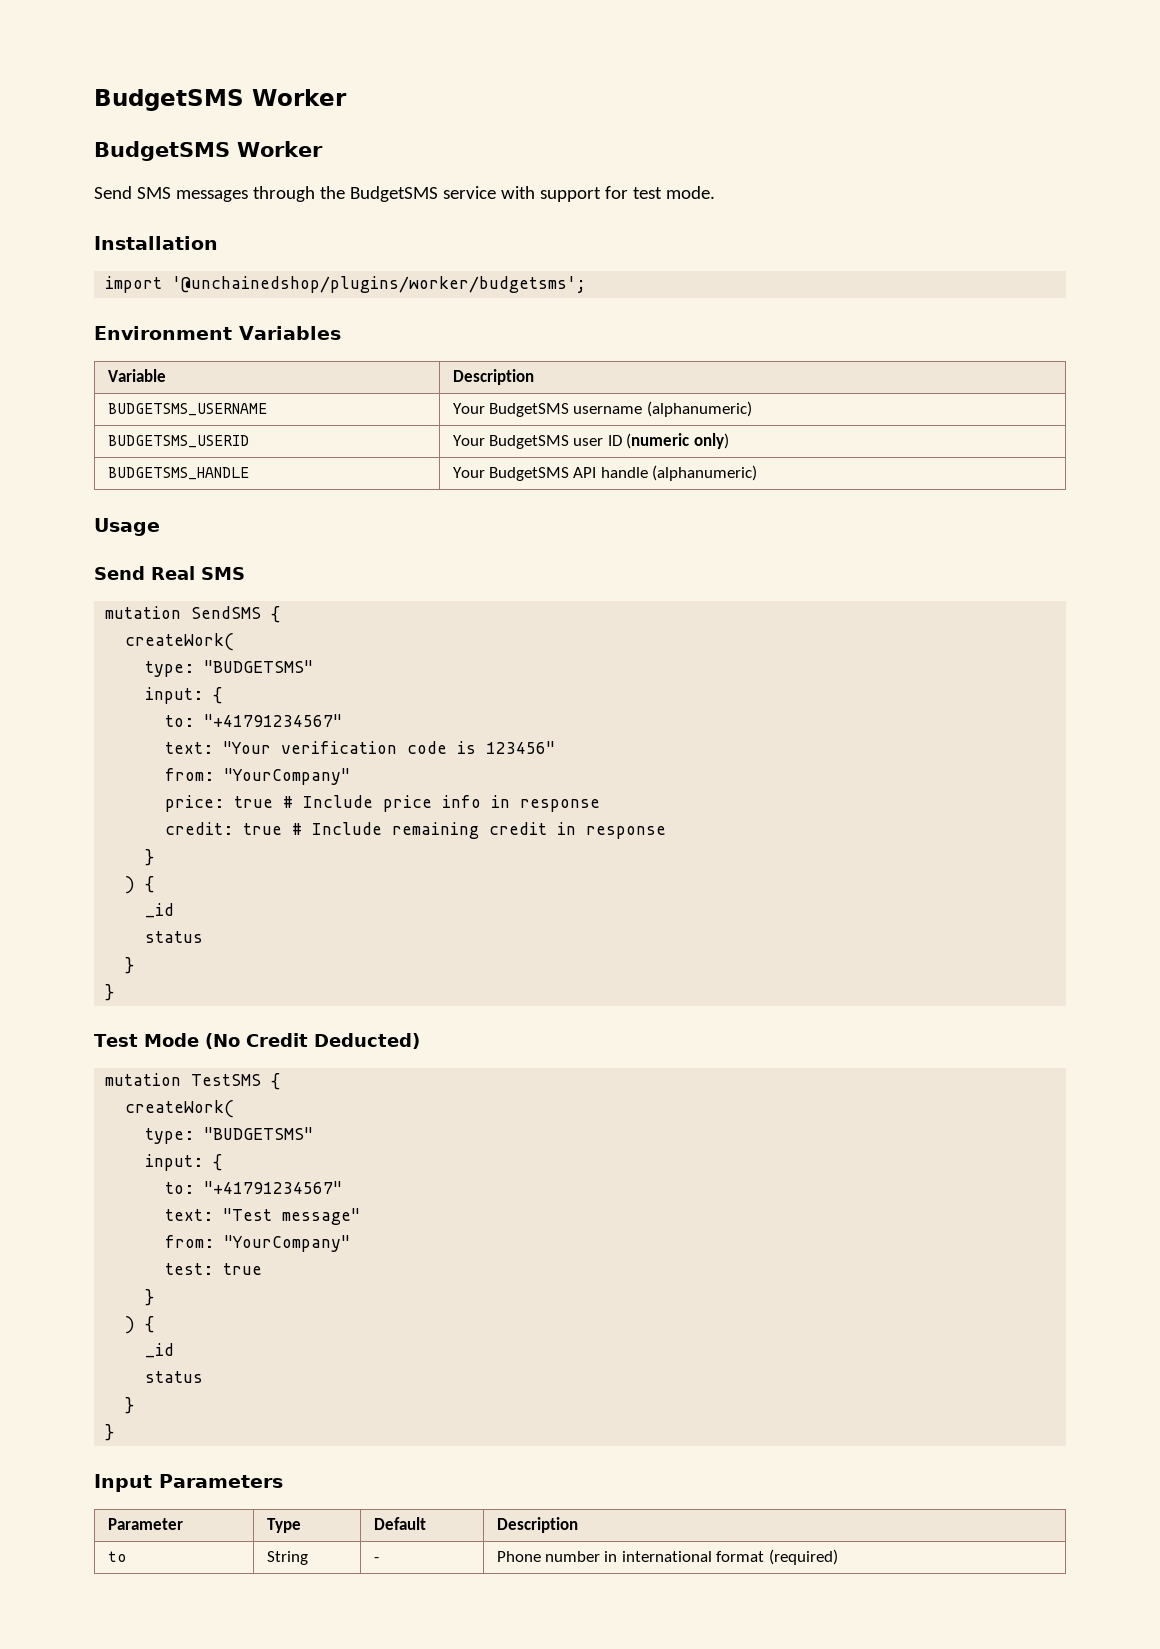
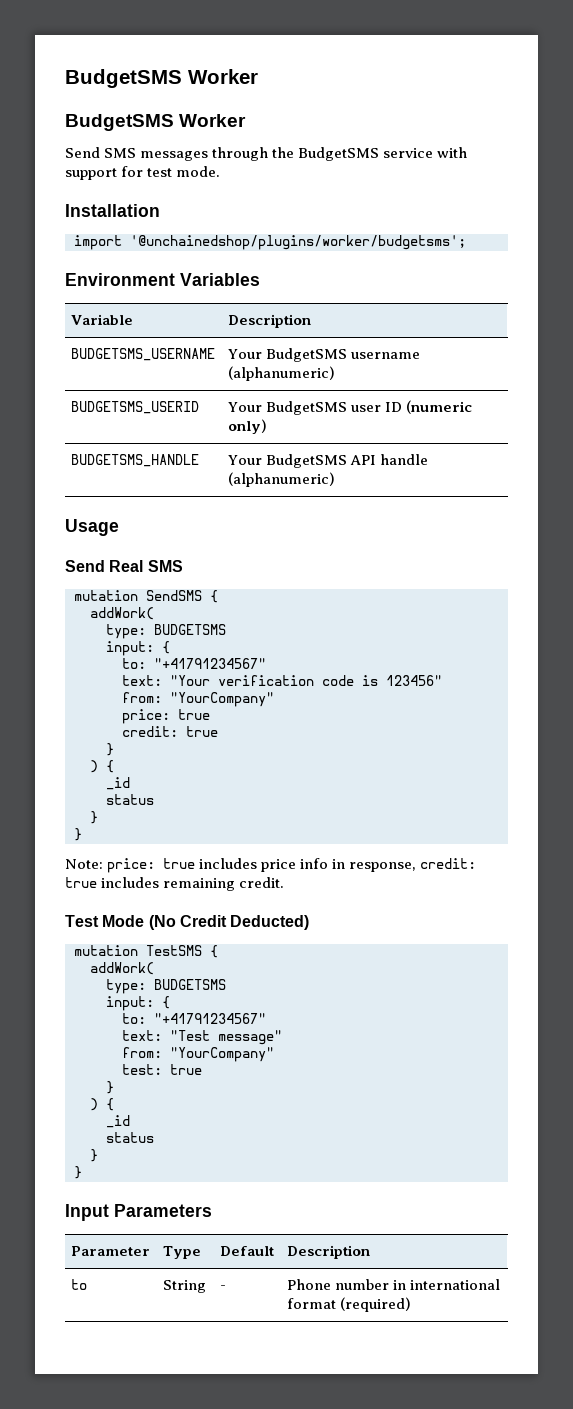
  mutation SendSMS {
- createWork(
- type: "BUDGETSMS"
+ addWork(
+ type: BUDGETSMS
  text: "Your verification code is 123456"
  from: "YourCompany"
- price: true # Include price info in response
- credit: true # Include remaining credit in response
+ price: true
+ credit: true
  }
  ) {
  _id
  status
  }
  }
+ Note: price: true includes price info in response, credit: true includes remaining credit.
  mutation TestSMS {
- createWork(
- type: "BUDGETSMS"
+ addWork(
+ type: BUDGETSMS

